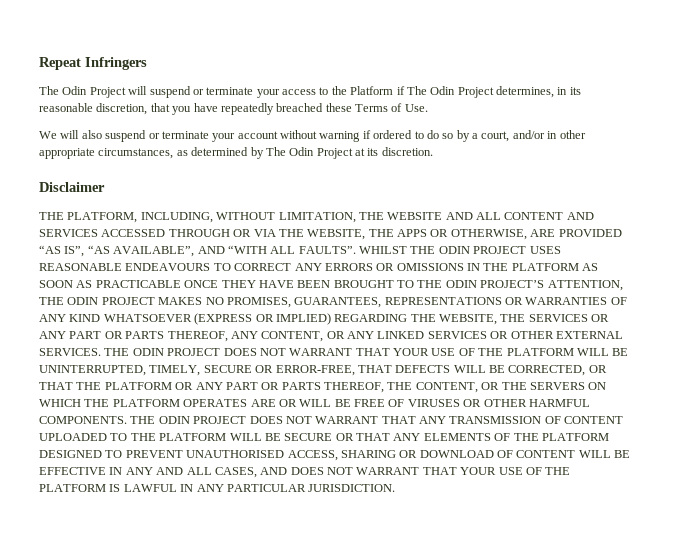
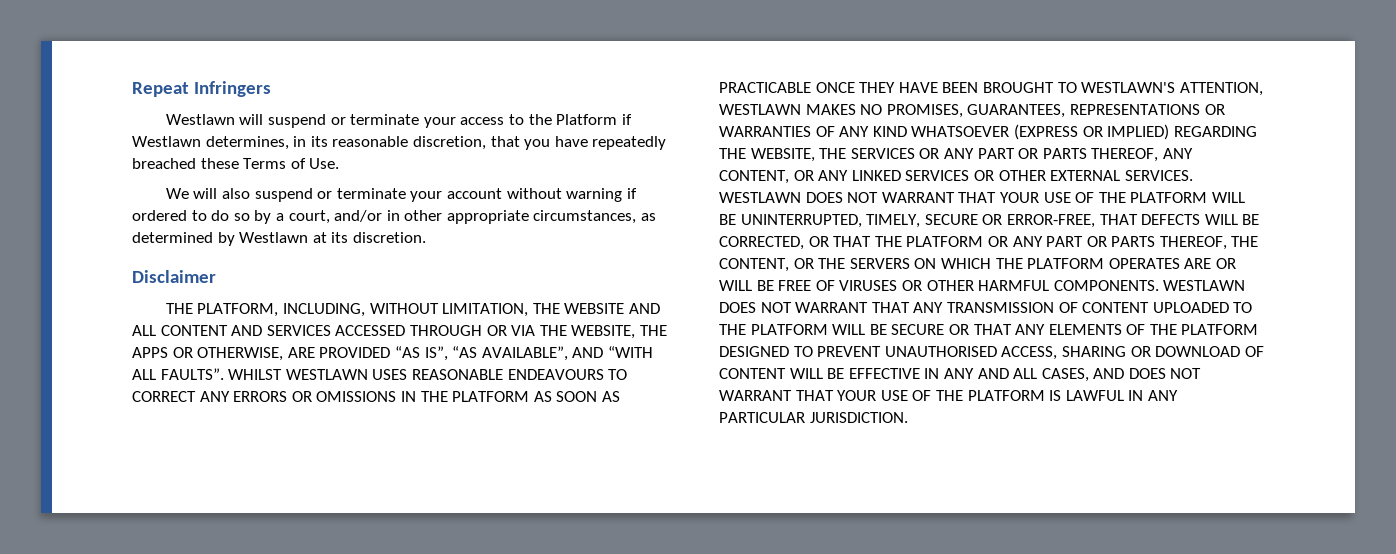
- The Odin Project will suspend or terminate your access to the Platform if The Odin Project determines, in its reasonable discretion, that you have repeatedly breached these Terms of Use.
+ Westlawn will suspend or terminate your access to the Platform if Westlawn determines, in its reasonable discretion, that you have repeatedly breached these Terms of Use.
- We will also suspend or terminate your account without warning if ordered to do so by a court, and/or in other appropriate circumstances, as determined by The Odin Project at its discretion.
+ We will also suspend or terminate your account without warning if ordered to do so by a court, and/or in other appropriate circumstances, as determined by Westlawn at its discretion.
- WHILST THE ODIN PROJECT USES REASONABLE ENDEAVOURS TO CORRECT ANY ERRORS OR OMISSIONS IN THE PLATFORM AS SOON AS PRACTICABLE ONCE THEY HAVE BEEN BROUGHT TO THE ODIN PROJECT’S ATTENTION, THE ODIN PROJECT MAKES NO PROMISES, GUARANTEES, REPRESENTATIONS OR WARRANTIES OF ANY KIND WHATSOEVER (EXPRESS OR IMPLIED) REGARDING THE WEBSITE, THE SERVICES OR ANY PART OR PARTS THEREOF, ANY CONTENT, OR ANY LINKED SERVICES OR OTHER EXTERNAL SERVICES.
+ WHILST WESTLAWN USES REASONABLE ENDEAVOURS TO CORRECT ANY ERRORS OR OMISSIONS IN THE PLATFORM AS SOON AS PRACTICABLE ONCE THEY HAVE BEEN BROUGHT TO WESTLAWN'S ATTENTION, WESTLAWN MAKES NO PROMISES, GUARANTEES, REPRESENTATIONS OR WARRANTIES OF ANY KIND WHATSOEVER (EXPRESS OR IMPLIED) REGARDING THE WEBSITE, THE SERVICES OR ANY PART OR PARTS THEREOF, ANY CONTENT, OR ANY LINKED SERVICES OR OTHER EXTERNAL SERVICES.
- THE ODIN PROJECT DOES NOT WARRANT THAT YOUR USE OF THE PLATFORM WILL BE UNINTERRUPTED, TIMELY, SECURE OR ERROR-FREE, THAT DEFECTS WILL BE CORRECTED, OR THAT THE PLATFORM OR ANY PART OR PARTS THEREOF, THE CONTENT, OR THE SERVERS ON WHICH THE PLATFORM OPERATES ARE OR WILL BE FREE OF VIRUSES OR OTHER HARMFUL COMPONENTS.
+ WESTLAWN DOES NOT WARRANT THAT YOUR USE OF THE PLATFORM WILL BE UNINTERRUPTED, TIMELY, SECURE OR ERROR-FREE, THAT DEFECTS WILL BE CORRECTED, OR THAT THE PLATFORM OR ANY PART OR PARTS THEREOF, THE CONTENT, OR THE SERVERS ON WHICH THE PLATFORM OPERATES ARE OR WILL BE FREE OF VIRUSES OR OTHER HARMFUL COMPONENTS.
- THE ODIN PROJECT DOES NOT WARRANT THAT ANY TRANSMISSION OF CONTENT UPLOADED TO THE PLATFORM WILL BE SECURE OR THAT ANY ELEMENTS OF THE PLATFORM DESIGNED TO PREVENT UNAUTHORISED ACCESS, SHARING OR DOWNLOAD OF CONTENT WILL BE EFFECTIVE IN ANY AND ALL CASES, AND DOES NOT WARRANT THAT YOUR USE OF THE PLATFORM IS LAWFUL IN ANY PARTICULAR JURISDICTION.
+ WESTLAWN DOES NOT WARRANT THAT ANY TRANSMISSION OF CONTENT UPLOADED TO THE PLATFORM WILL BE SECURE OR THAT ANY ELEMENTS OF THE PLATFORM DESIGNED TO PREVENT UNAUTHORISED ACCESS, SHARING OR DOWNLOAD OF CONTENT WILL BE EFFECTIVE IN ANY AND ALL CASES, AND DOES NOT WARRANT THAT YOUR USE OF THE PLATFORM IS LAWFUL IN ANY PARTICULAR JURISDICTION.

